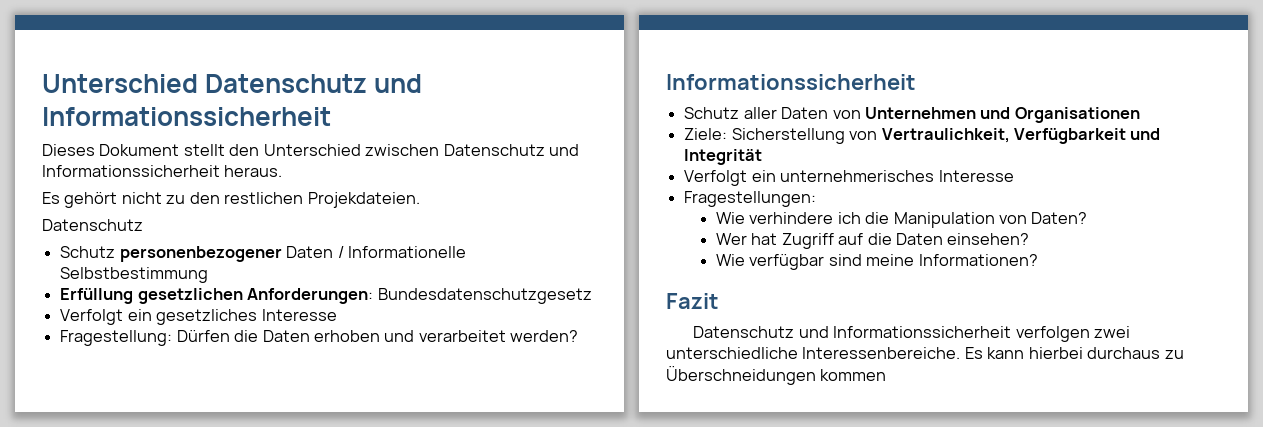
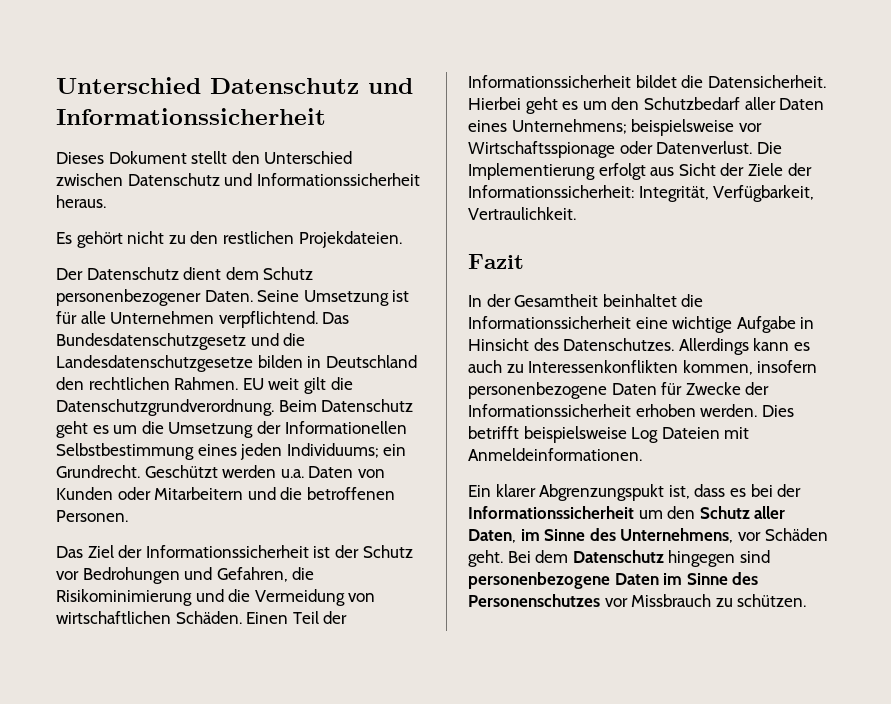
  Es gehört nicht zu den restlichen Projekdateien.
- Datenschutz
- Schutz personenbezogener Daten / Informationelle Selbstbestimmung
- Erfüllung gesetzlichen Anforderungen: Bundesdatenschutzgesetz
- Verfolgt ein gesetzliches Interesse
- Fragestellung: Dürfen die Daten erhoben und verarbeitet werden?
- Informationssicherheit
- Schutz aller Daten von Unternehmen und Organisationen
- Ziele: Sicherstellung von Vertraulichkeit, Verfügbarkeit und Integrität
- Verfolgt ein unternehmerisches Interesse
- Fragestellungen:
- Wie verhindere ich die Manipulation von Daten?
- Wer hat Zugriff auf die Daten einsehen?
- Wie verfügbar sind meine Informationen?
+ Der Datenschutz dient dem Schutz personenbezogener Daten. Seine Umsetzung ist für alle Unternehmen verpflichtend. Das Bundesdatenschutzgesetz und die Landesdatenschutzgesetze bilden in Deutschland den rechtlichen Rahmen. EU weit gilt die Datenschutzgrundverordnung. Beim Datenschutz geht es um die Umsetzung der Informationellen Selbstbestimmung eines jeden Individuums; ein Grundrecht. Geschützt werden u.a. Daten von Kunden oder Mitarbeitern und die betroffenen Personen.
+ Das Ziel der Informationssicherheit ist der Schutz vor Bedrohungen und Gefahren, die Risikominimierung und die Vermeidung von wirtschaftlichen Schäden. Einen Teil der Informationssicherheit bildet die Datensicherheit. Hierbei geht es um den Schutzbedarf aller Daten eines Unternehmens; beispielsweise vor Wirtschaftsspionage oder Datenverlust. Die Implementierung erfolgt aus Sicht der Ziele der Informationssicherheit: Integrität, Verfügbarkeit, Vertraulichkeit.
  Fazit
- Datenschutz und Informationssicherheit verfolgen zwei unterschiedliche Interessenbereiche. Es kann hierbei durchaus zu Überschneidungen kommen
+ In der Gesamtheit beinhaltet die Informationssicherheit eine wichtige Aufgabe in Hinsicht des Datenschutzes. Allerdings kann es auch zu Interessenkonflikten kommen, insofern personenbezogene Daten für Zwecke der Informationssicherheit erhoben werden. Dies betrifft beispielsweise Log Dateien mit Anmeldeinformationen.
+ Ein klarer Abgrenzungspukt ist, dass es bei der Informationssicherheit um den Schutz aller Daten, im Sinne des Unternehmens, vor Schäden geht. Bei dem Datenschutz hingegen sind personenbezogene Daten im Sinne des Personenschutzes vor Missbrauch zu schützen.

